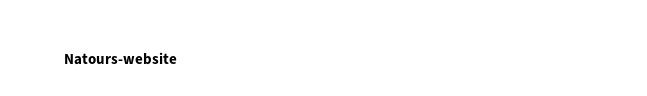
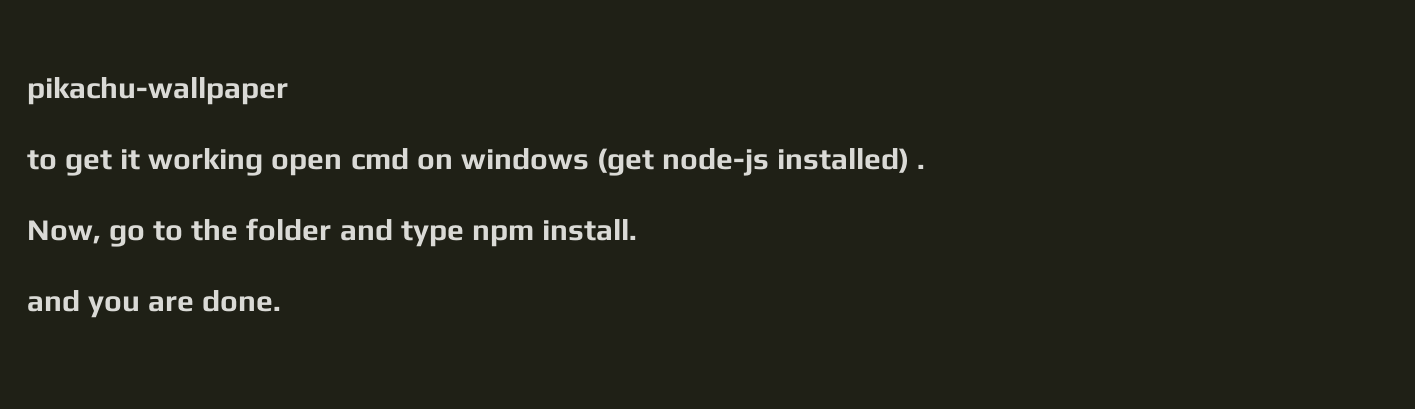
- Natours-website
+ pikachu-wallpaper
+ to get it working open cmd on windows (get node-js installed) .
+ Now, go to the folder and type npm install.
+ and you are done.

